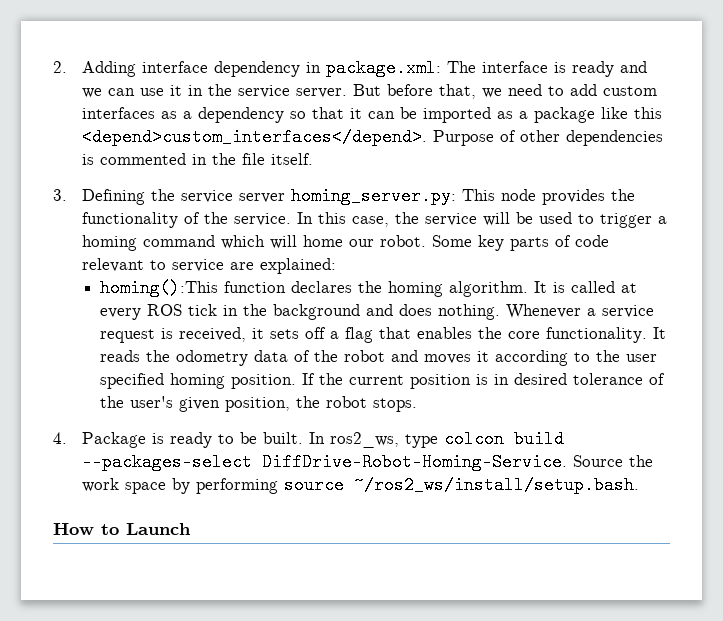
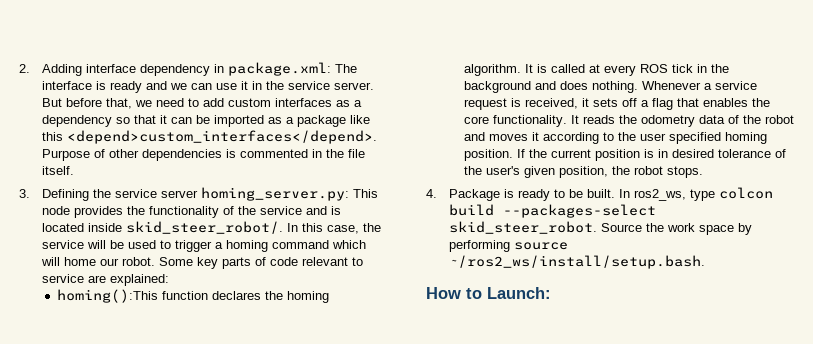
- 3. Defining the service server homing_server.py: This node provides the functionality of the service.
+ 3. Defining the service server homing_server.py: This node provides the functionality of the service and is located inside skid_steer_robot/.
- In ros2_ws, type colcon build --packages-select DiffDrive-Robot-Homing-Service.
+ In ros2_ws, type colcon build --packages-select skid_steer_robot.
- How to Launch
+ How to Launch:

